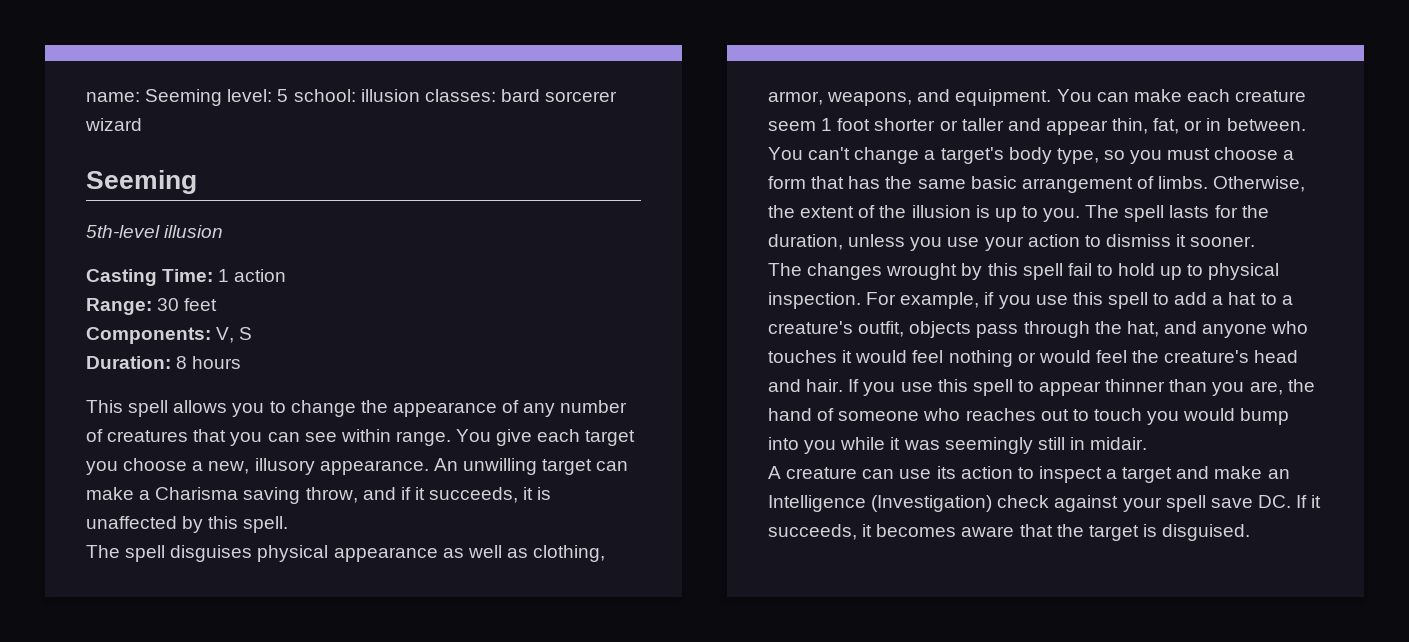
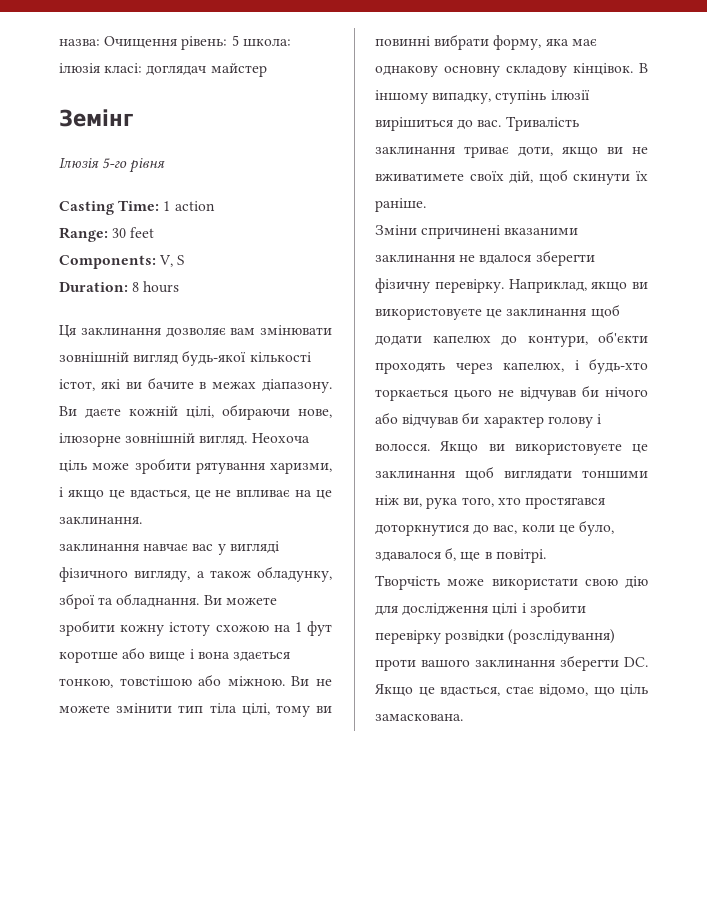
- name: Seeming level: 5 school: illusion classes: bard sorcerer wizard
- Seeming
- 5th-level illusion
+ назва: Очищення рівень: 5 школа: ілюзія класі: доглядач майстер
+ Земінг
+ Ілюзія 5-го рівня
- This spell allows you to change the appearance of any number of creatures that you can see within range. You give each target you choose a new, illusory appearance. An unwilling target can make a Charisma saving throw, and if it succeeds, it is unaffected by this spell.
- The spell disguises physical appearance as well as clothing, armor, weapons, and equipment. You can make each creature seem 1 foot shorter or taller and appear thin, fat, or in between. You can't change a target's body type, so you must choose a form that has the same basic arrangement of limbs. Otherwise, the extent of the illusion is up to you. The spell lasts for the duration, unless you use your action to dismiss it sooner.
- The changes wrought by this spell fail to hold up to physical inspection. For example, if you use this spell to add a hat to a creature's outfit, objects pass through the hat, and anyone who touches it would feel nothing or would feel the creature's head and hair. If you use this spell to appear thinner than you are, the hand of someone who reaches out to touch you would bump into you while it was seemingly still in midair.
- A creature can use its action to inspect a target and make an Intelligence (Investigation) check against your spell save DC. If it succeeds, it becomes aware that the target is disguised.
+ Ця заклинання дозволяє вам змінювати зовнішній вигляд будь-якої кількості істот, які ви бачите в межах діапазону. Ви даєте кожній цілі, обираючи нове, ілюзорне зовнішній вигляд. Неохоча ціль може зробити рятування харизми, і якщо це вдасться, це не впливає на це заклинання.
+ заклинання навчає вас у вигляді фізичного вигляду, а також обладунку, зброї та обладнання. Ви можете зробити кожну істоту схожою на 1 фут коротше або вище і вона здається тонкою, товстішою або міжною. Ви не можете змінити тип тіла цілі, тому ви повинні вибрати форму, яка має однакову основну складову кінцівок. В іншому випадку, ступінь ілюзії вирішиться до вас. Тривалість заклинання триває доти, якщо ви не вживатимете своїх дій, щоб скинути їх раніше.
+ Зміни спричинені вказаними заклинання не вдалося зберегти фізичну перевірку. Наприклад, якщо ви використовуєте це заклинання щоб додати капелюх до контури, об'єкти проходять через капелюх, і будь-хто торкається цього не відчував би нічого або відчував би характер голову і волосся. Якщо ви використовуєте це заклинання щоб виглядати тоншими ніж ви, рука того, хто простягався доторкнутися до вас, коли це було, здавалося б, ще в повітрі.
+ Творчість може використати свою дію для дослідження цілі і зробити перевірку розвідки (розслідування) проти вашого заклинання зберегти DC. Якщо це вдасться, стає відомо, що ціль замаскована.

